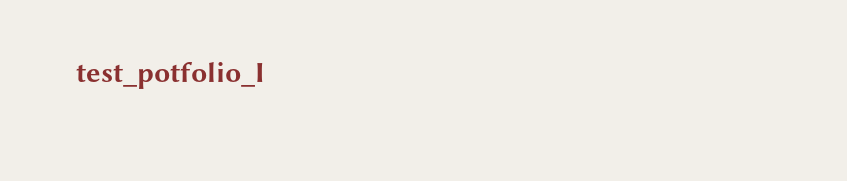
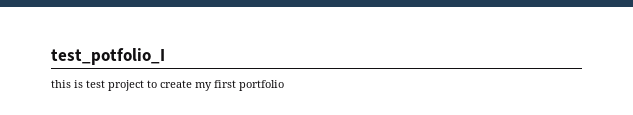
+ this is test project to create my first portfolio

